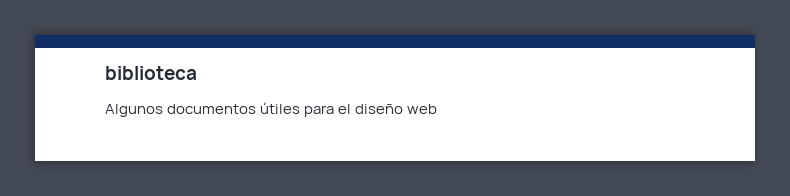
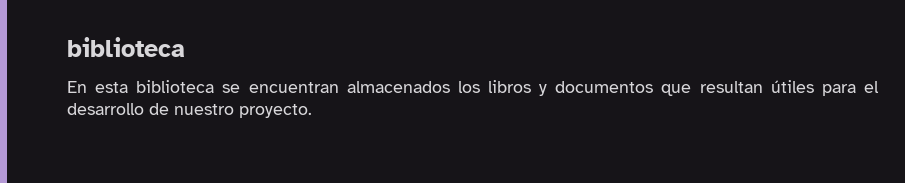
- Algunos documentos útiles para el diseño web
+ En esta biblioteca se encuentran almacenados los libros y documentos que resultan útiles para el desarrollo de nuestro proyecto.

